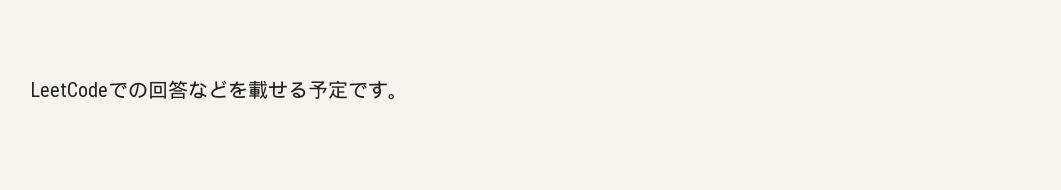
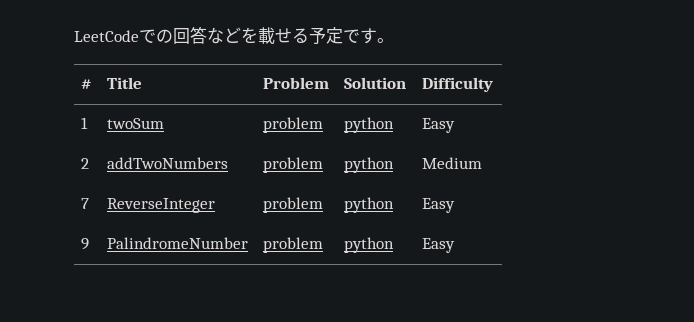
+ # | Title | Problem | Solution | Difficulty
+ 1 | twoSum | problem | python | Easy
+ 2 | addTwoNumbers | problem | python | Medium
+ 7 | ReverseInteger | problem | python | Easy
+ 9 | PalindromeNumber | problem | python | Easy

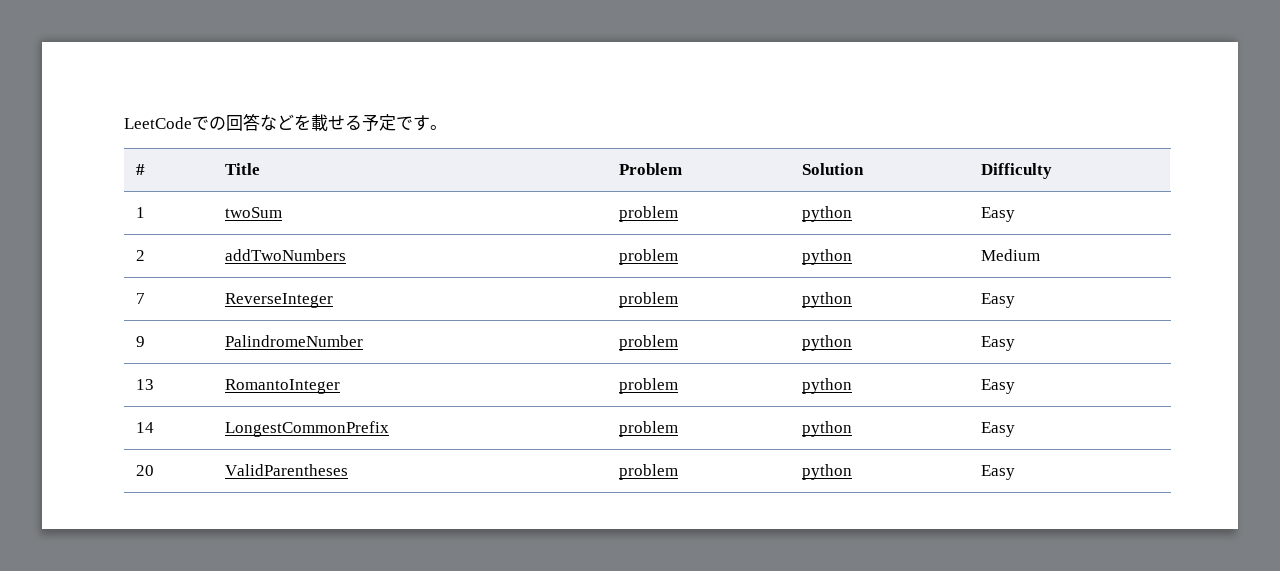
+ 13 | RomantoInteger | problem | python | Easy
+ 14 | LongestCommonPrefix | problem | python | Easy
+ 20 | ValidParentheses | problem | python | Easy

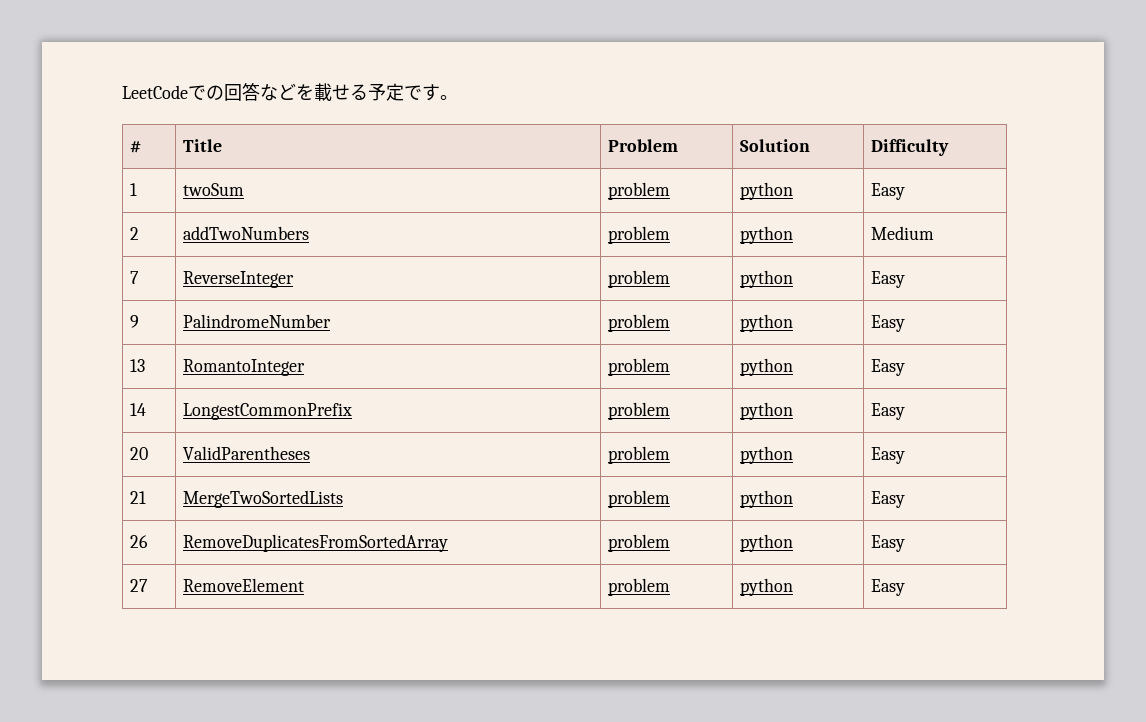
+ 21 | MergeTwoSortedLists | problem | python | Easy
+ 26 | RemoveDuplicatesFromSortedArray | problem | python | Easy
+ 27 | RemoveElement | problem | python | Easy

